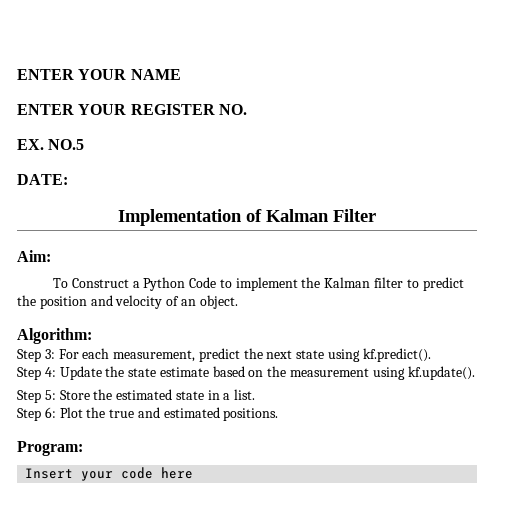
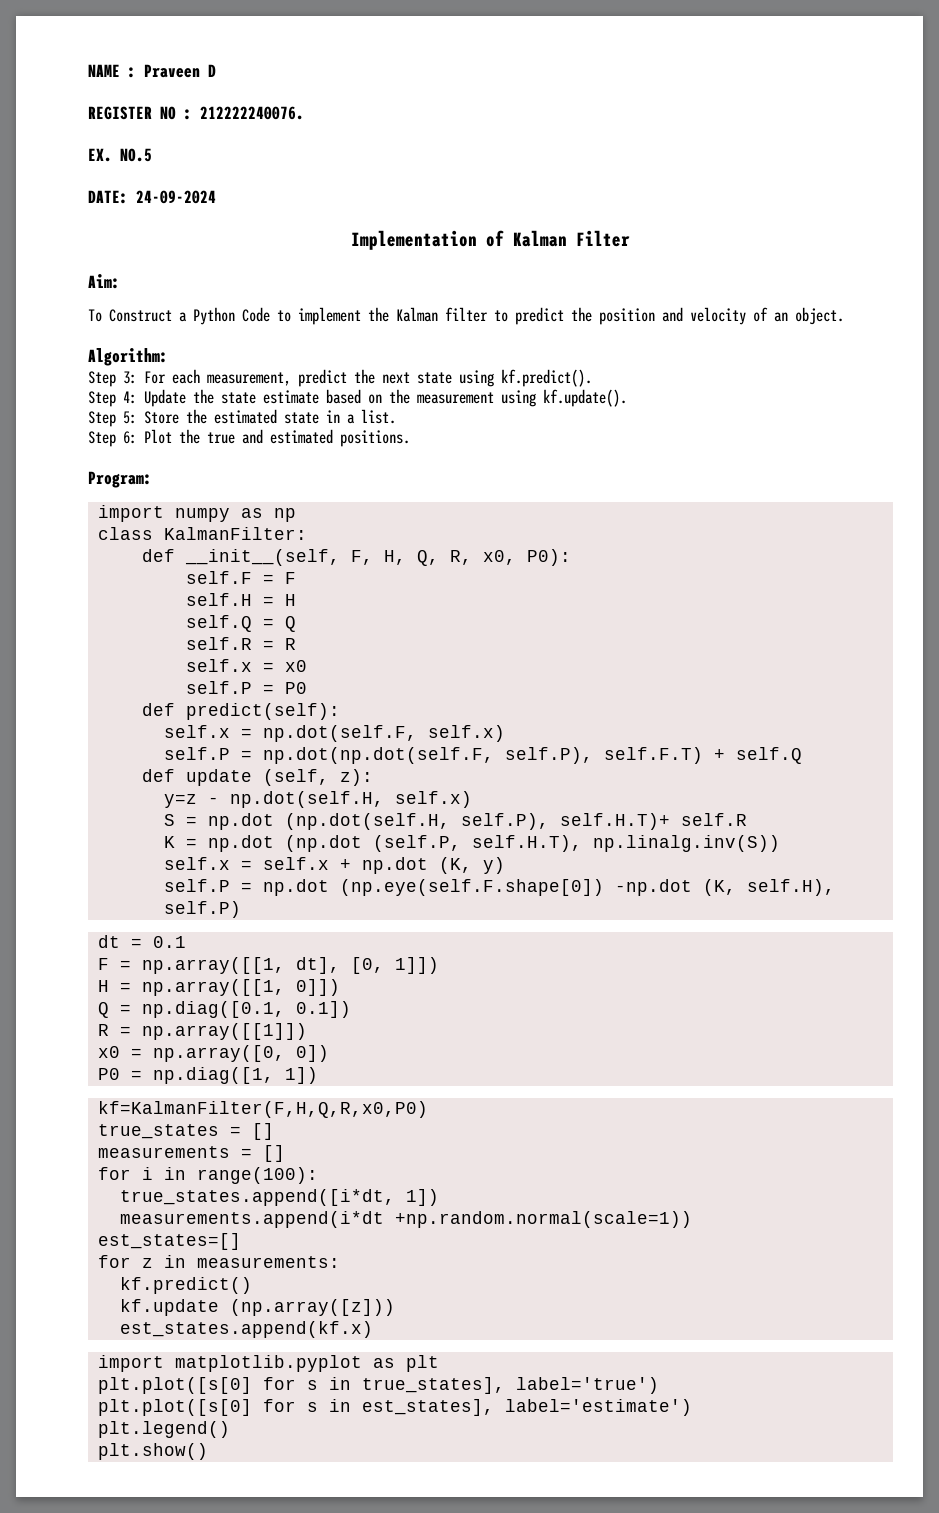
- ENTER YOUR NAME
- ENTER YOUR REGISTER NO.
+ NAME : Praveen D
+ REGISTER NO : 212222240076.
- DATE:
+ DATE: 24-09-2024
- Insert your code here
+ import numpy as np
+ class KalmanFilter:
+ def __init__(self, F, H, Q, R, x0, P0):
+ self.F = F
+ self.H = H
+ self.Q = Q
+ self.R = R
+ self.x = x0
+ self.P = P0
+ def predict(self):
+ self.x = np.dot(self.F, self.x)
+ self.P = np.dot(np.dot(self.F, self.P), self.F.T) + self.Q
+ def update (self, z):
+ y=z - np.dot(self.H, self.x)
+ S = np.dot (np.dot(self.H, self.P), self.H.T)+ self.R
+ K = np.dot (np.dot (self.P, self.H.T), np.linalg.inv(S))
+ self.x = self.x + np.dot (K, y)
+ self.P = np.dot (np.eye(self.F.shape[0]) -np.dot (K, self.H), self.P)
+ dt = 0.1
+ F = np.array([[1, dt], [0, 1]])
+ H = np.array([[1, 0]])
+ Q = np.diag([0.1, 0.1])
+ R = np.array([[1]])
+ x0 = np.array([0, 0])
+ P0 = np.diag([1, 1])
+ kf=KalmanFilter(F,H,Q,R,x0,P0)
+ true_states = []
+ measurements = []
+ for i in range(100):
+ true_states.append([i*dt, 1])
+ measurements.append(i*dt +np.random.normal(scale=1))
+ est_states=[]
+ for z in measurements:
+ kf.predict()
+ kf.update (np.array([z]))
+ est_states.append(kf.x)
+ import matplotlib.pyplot as plt
+ plt.plot([s[0] for s in true_states], label='true')
+ plt.plot([s[0] for s in est_states], label='estimate')
+ plt.legend()
+ plt.show()

